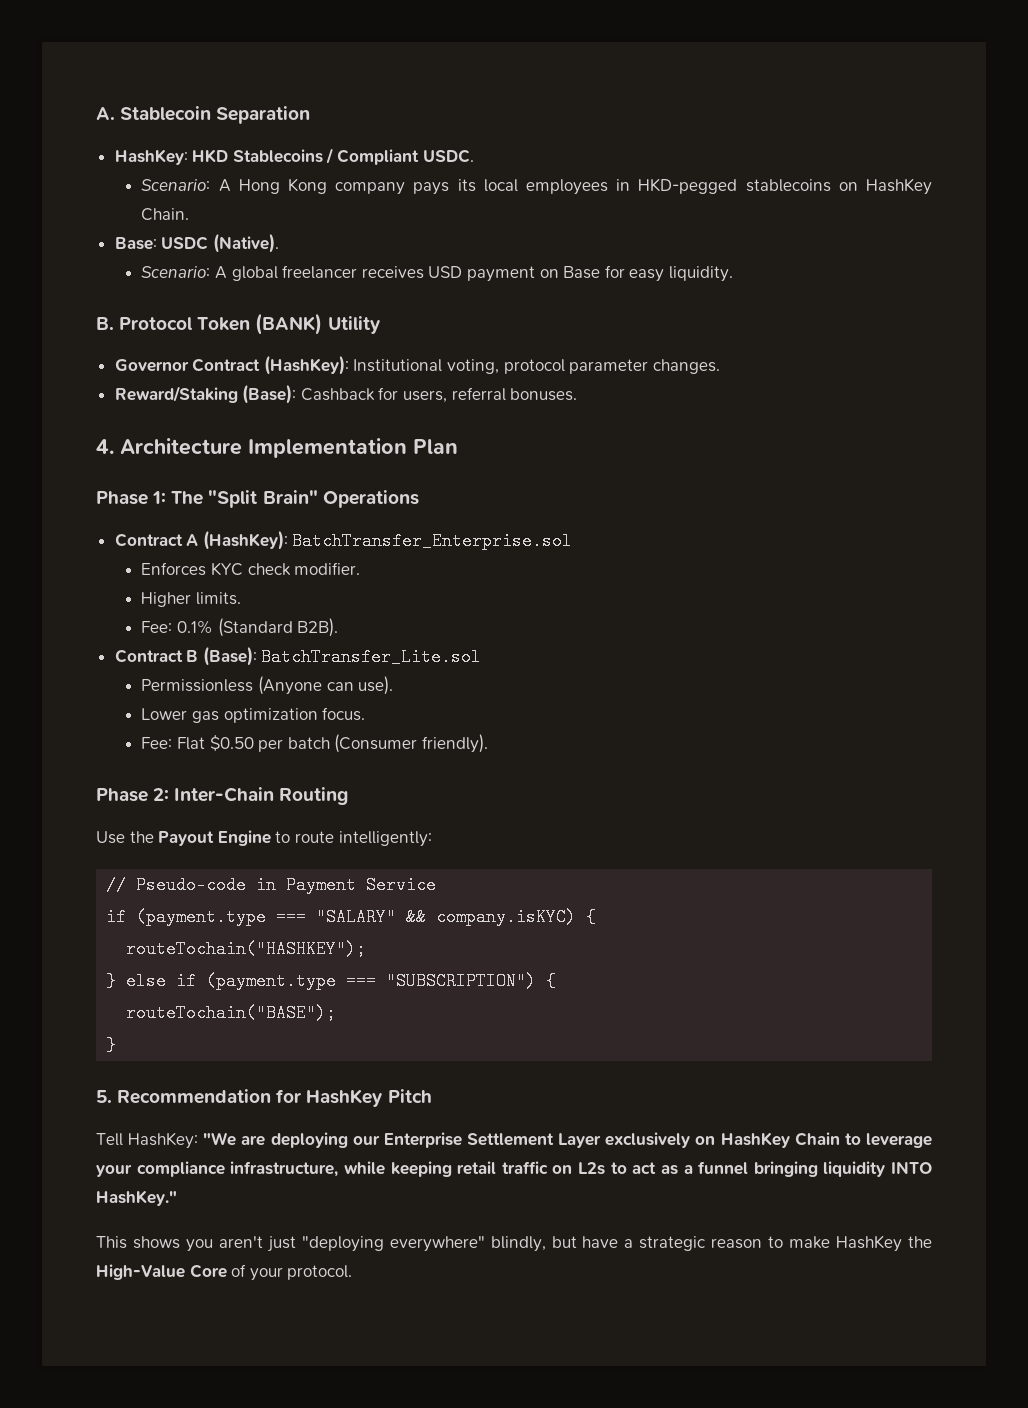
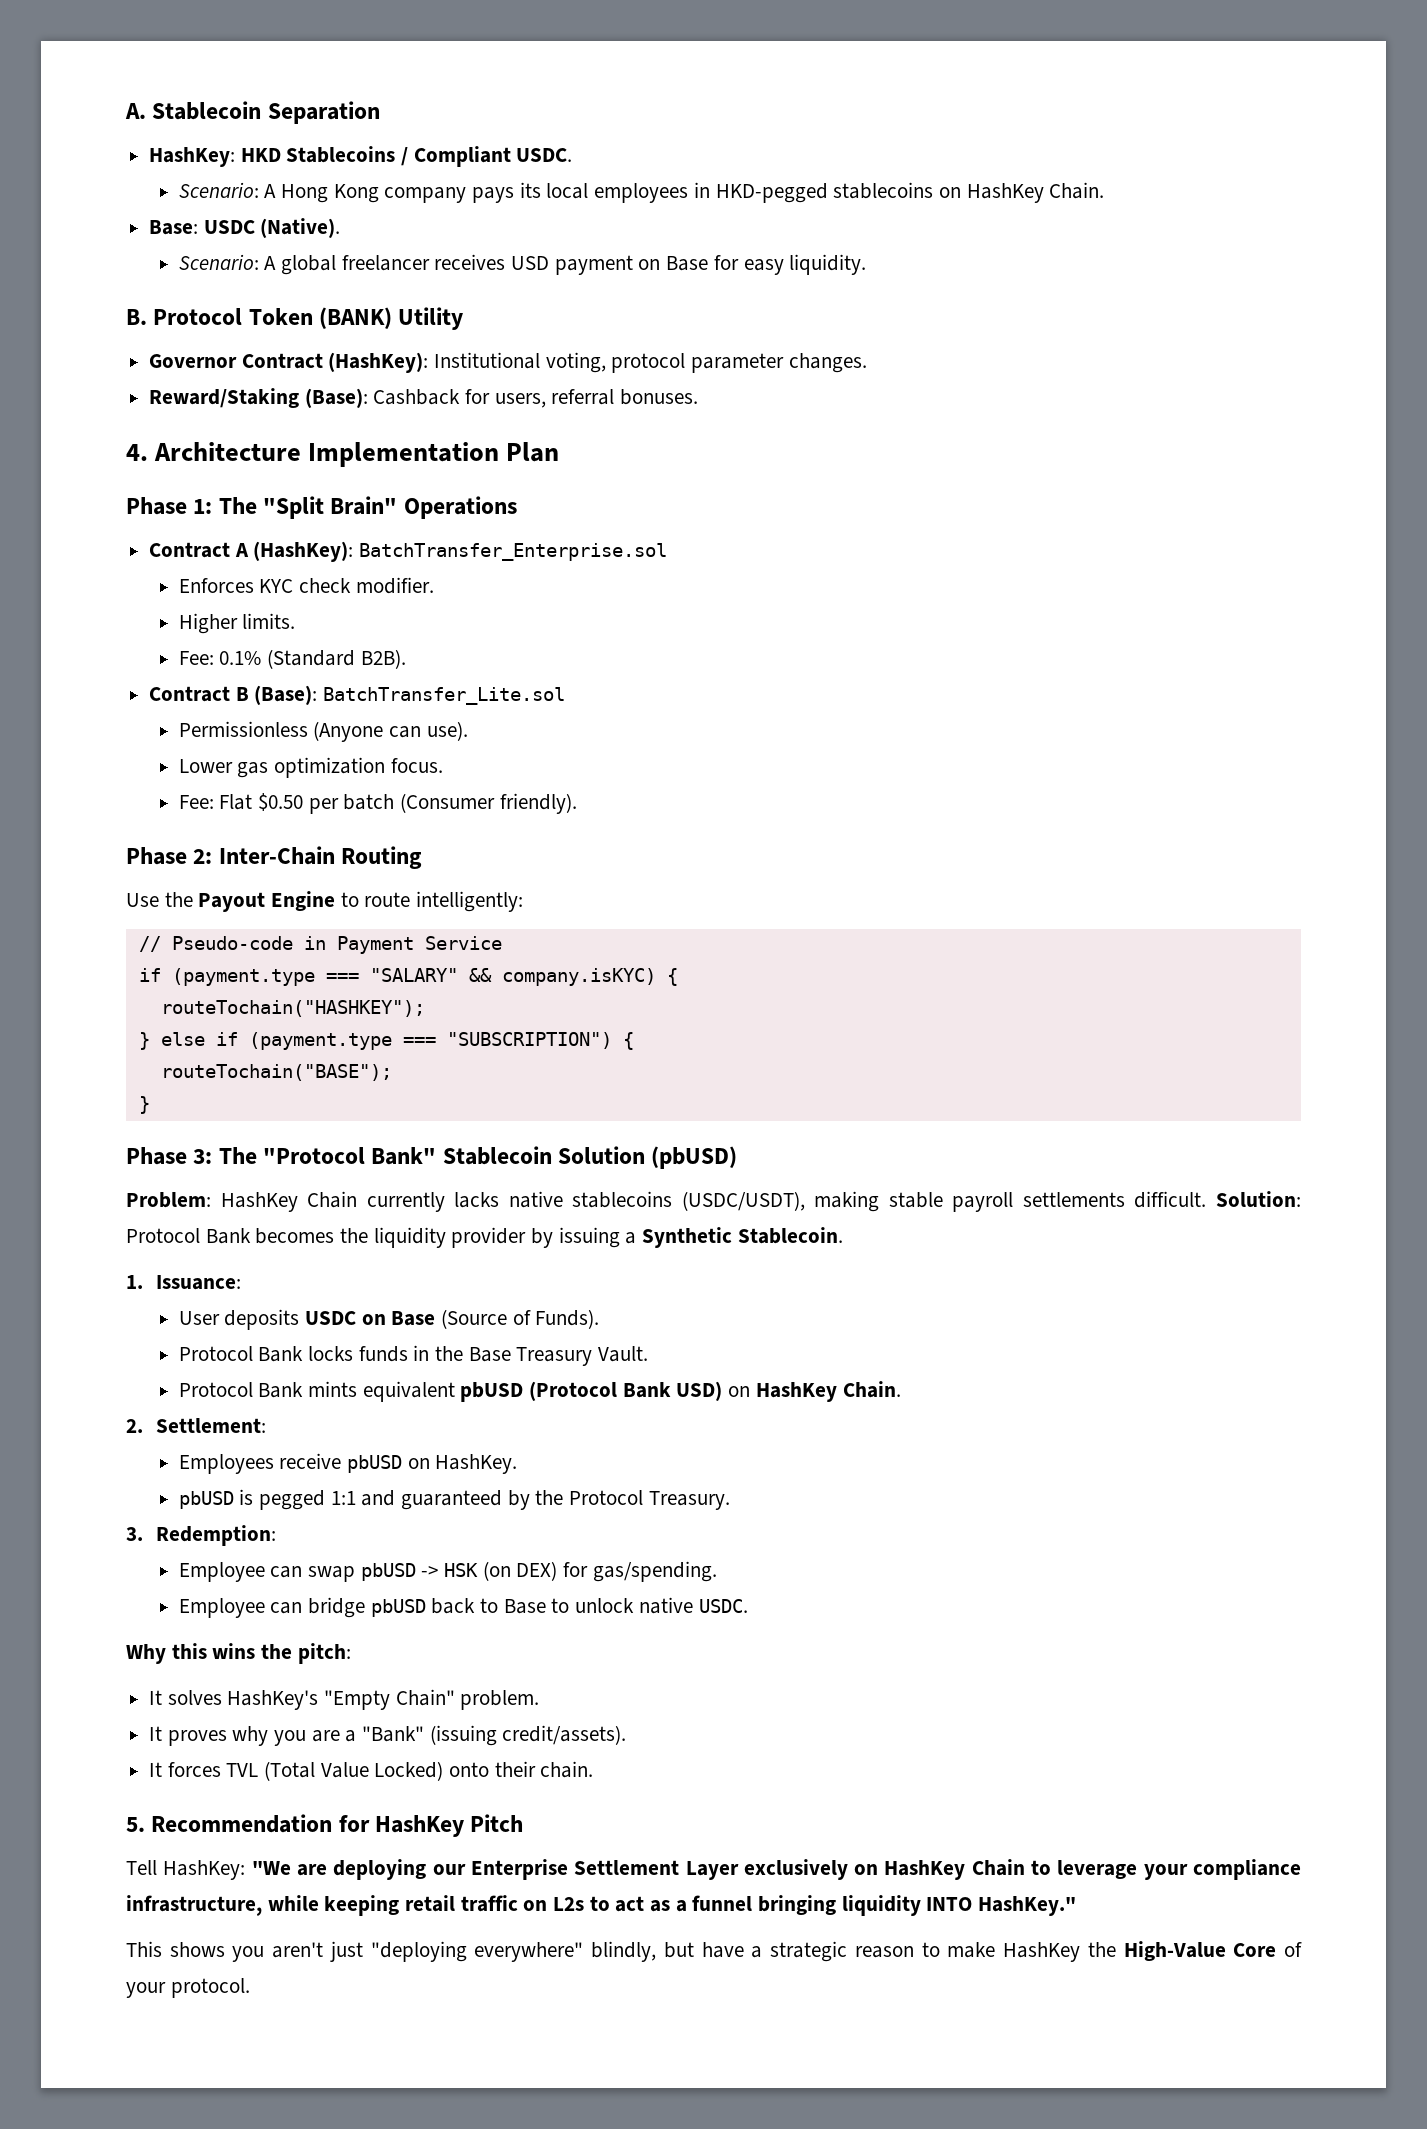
+ Phase 3: The "Protocol Bank" Stablecoin Solution (pbUSD)
+ Problem: HashKey Chain currently lacks native stablecoins (USDC/USDT), making stable payroll settlements difficult. Solution: Protocol Bank becomes the liquidity provider by issuing a Synthetic Stablecoin.
+ 1. Issuance:
+ User deposits USDC on Base (Source of Funds).
+ Protocol Bank locks funds in the Base Treasury Vault.
+ Protocol Bank mints equivalent pbUSD (Protocol Bank USD) on HashKey Chain.
+ 2. Settlement:
+ Employees receive pbUSD on HashKey.
+ pbUSD is pegged 1:1 and guaranteed by the Protocol Treasury.
+ 3. Redemption:
+ Employee can swap pbUSD -> HSK (on DEX) for gas/spending.
+ Employee can bridge pbUSD back to Base to unlock native USDC.
+ Why this wins the pitch:
+ It solves HashKey's "Empty Chain" problem.
+ It proves why you are a "Bank" (issuing credit/assets).
+ It forces TVL (Total Value Locked) onto their chain.

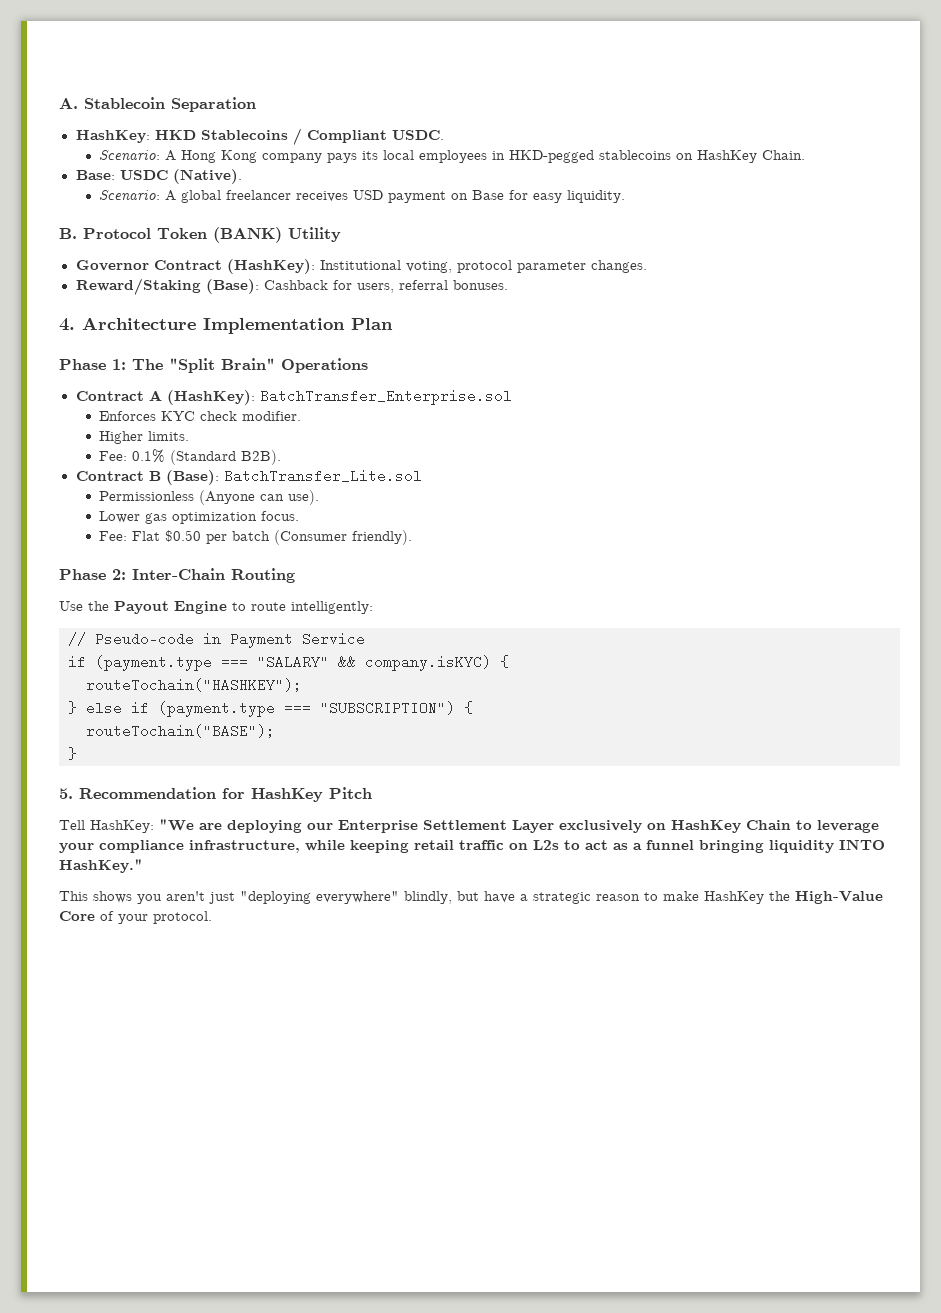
- Phase 3: The "Protocol Bank" Stablecoin Solution (pbUSD)
- Problem: HashKey Chain currently lacks native stablecoins (USDC/USDT), making stable payroll settlements difficult. Solution: Protocol Bank becomes the liquidity provider by issuing a Synthetic Stablecoin.
- 1. Issuance:
- User deposits USDC on Base (Source of Funds).
- Protocol Bank locks funds in the Base Treasury Vault.
- Protocol Bank mints equivalent pbUSD (Protocol Bank USD) on HashKey Chain.
- 2. Settlement:
- Employees receive pbUSD on HashKey.
- pbUSD is pegged 1:1 and guaranteed by the Protocol Treasury.
- 3. Redemption:
- Employee can swap pbUSD -> HSK (on DEX) for gas/spending.
- Employee can bridge pbUSD back to Base to unlock native USDC.
- Why this wins the pitch:
- It solves HashKey's "Empty Chain" problem.
- It proves why you are a "Bank" (issuing credit/assets).
- It forces TVL (Total Value Locked) onto their chain.

